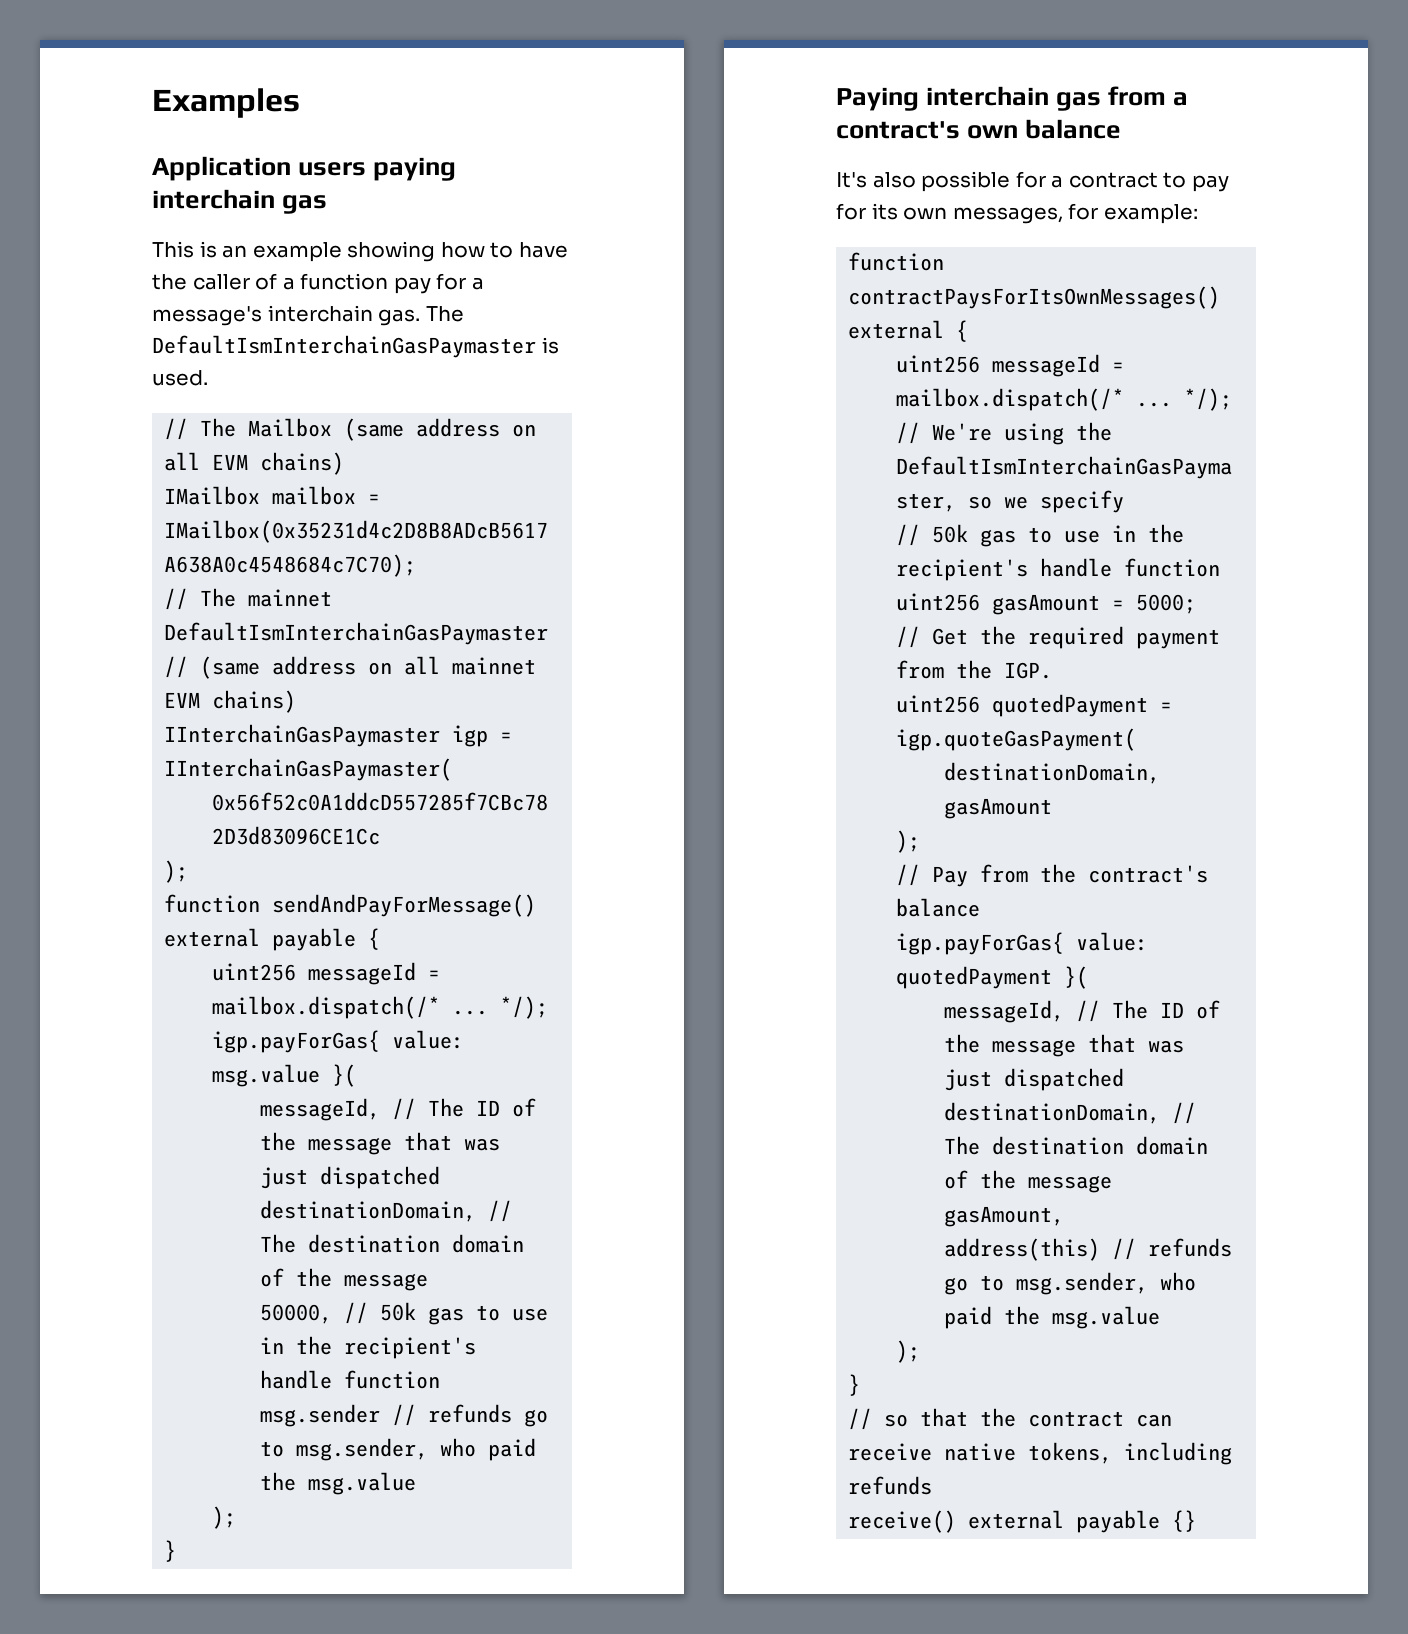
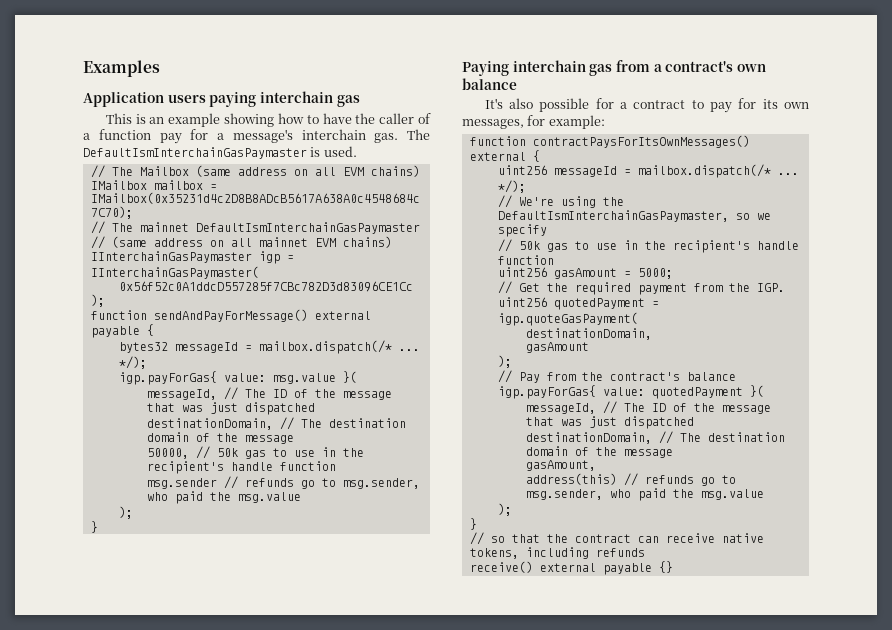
  function sendAndPayForMessage() external payable {
- uint256 messageId = mailbox.dispatch(/* ...
+ bytes32 messageId = mailbox.dispatch(/* ...

